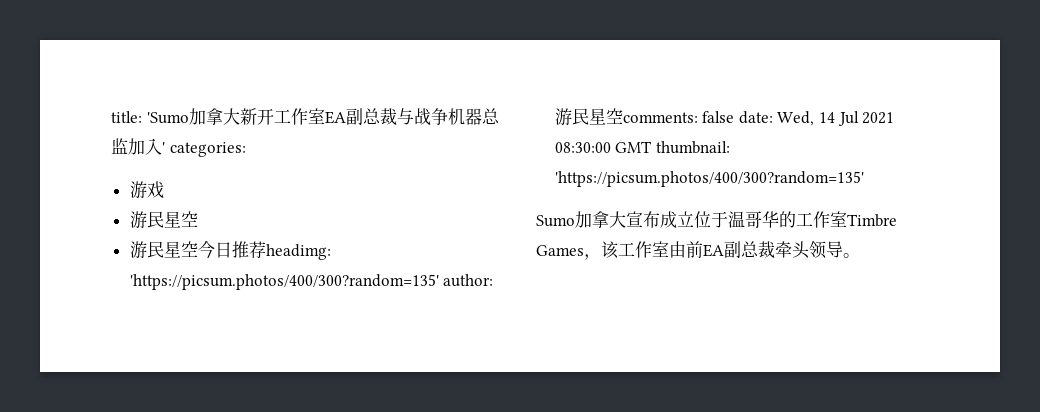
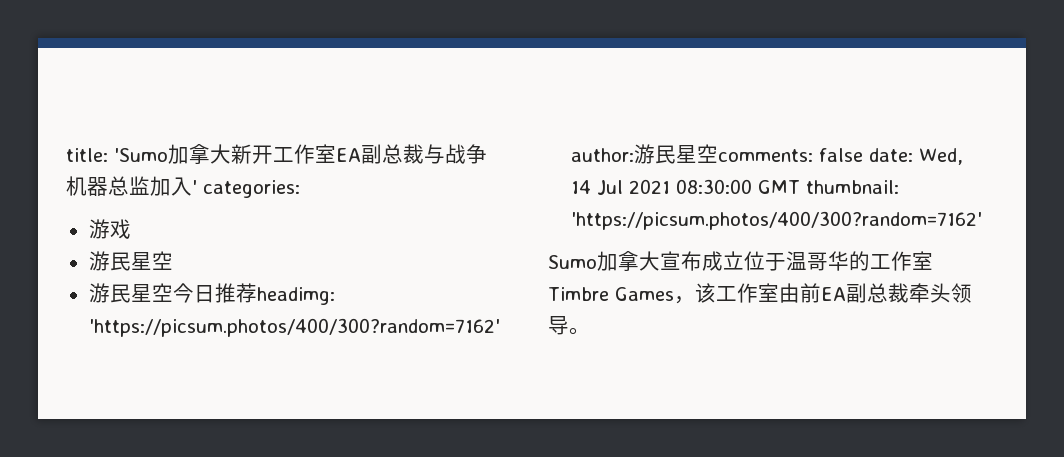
- 游民星空今日推荐headimg: 'https://picsum.photos/400/300?random=135' author:游民星空comments: false date: Wed, 14 Jul 2021 08:30:00 GMT thumbnail: 'https://picsum.photos/400/300?random=135'
+ 游民星空今日推荐headimg: 'https://picsum.photos/400/300?random=7162' author:游民星空comments: false date: Wed, 14 Jul 2021 08:30:00 GMT thumbnail: 'https://picsum.photos/400/300?random=7162'

